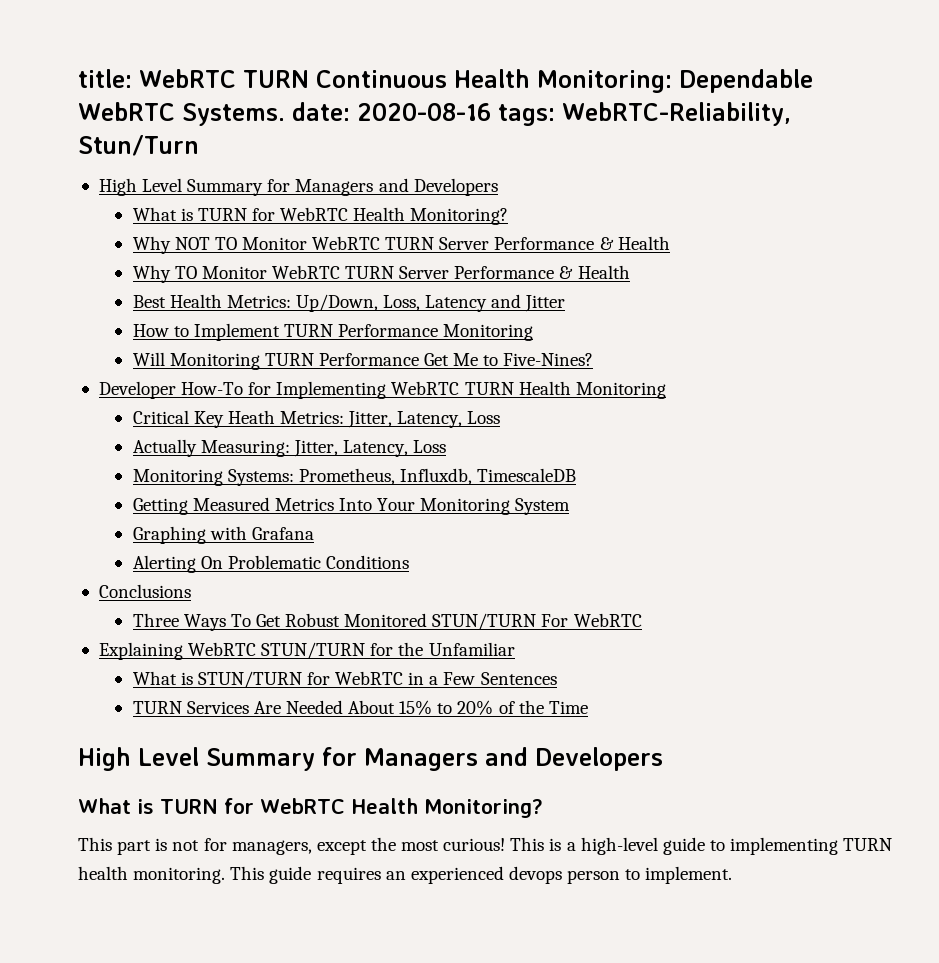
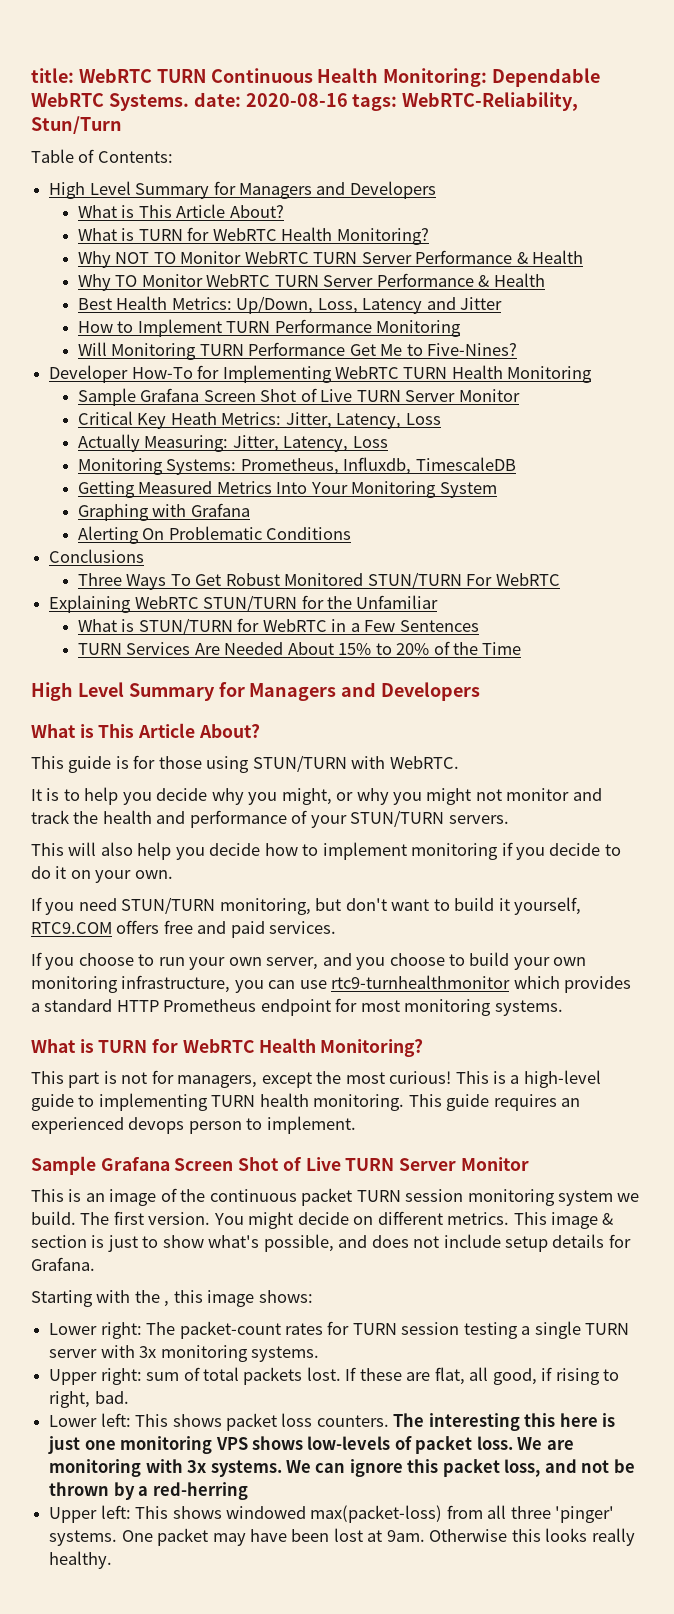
  title: WebRTC TURN Continuous Health Monitoring: Dependable WebRTC Systems. date: 2020-08-16 tags: WebRTC-Reliability, Stun/Turn
+ Table of Contents:
  High Level Summary for Managers and Developers
+ What is This Article About?
  Developer How-To for Implementing WebRTC TURN Health Monitoring
+ Sample Grafana Screen Shot of Live TURN Server Monitor
  TURN Services Are Needed About 15% to 20% of the Time
  High Level Summary for Managers and Developers
+ What is This Article About?
+ This guide is for those using STUN/TURN with WebRTC.
+ It is to help you decide why you might, or why you might not monitor and track the health and performance of your STUN/TURN servers.
+ This will also help you decide how to implement monitoring if you decide to do it on your own.
+ If you need STUN/TURN monitoring, but don't want to build it yourself, RTC9.COM offers free and paid services.
+ If you choose to run your own server, and you choose to build your own monitoring infrastructure, you can use rtc9-turnhealthmonitor which provides a standard HTTP Prometheus endpoint for most monitoring systems.
  This guide requires an experienced devops person to implement.
+ Sample Grafana Screen Shot of Live TURN Server Monitor
+ This is an image of the continuous packet TURN session monitoring system we build. The first version. You might decide on different metrics. This image & section is just to show what's possible, and does not include setup details for Grafana.
+ Starting with the , this image shows:
+ Lower right: The packet-count rates for TURN session testing a single TURN server with 3x monitoring systems.
+ Upper right: sum of total packets lost. If these are flat, all good, if rising to right, bad.
+ Lower left: This shows packet loss counters. The interesting this here is just one monitoring VPS shows low-levels of packet loss. We are monitoring with 3x systems. We can ignore this packet loss, and not be thrown by a red-herring
+ Upper left: This shows windowed max(packet-loss) from all three 'pinger' systems. One packet may have been lost at 9am. Otherwise this looks really healthy.

